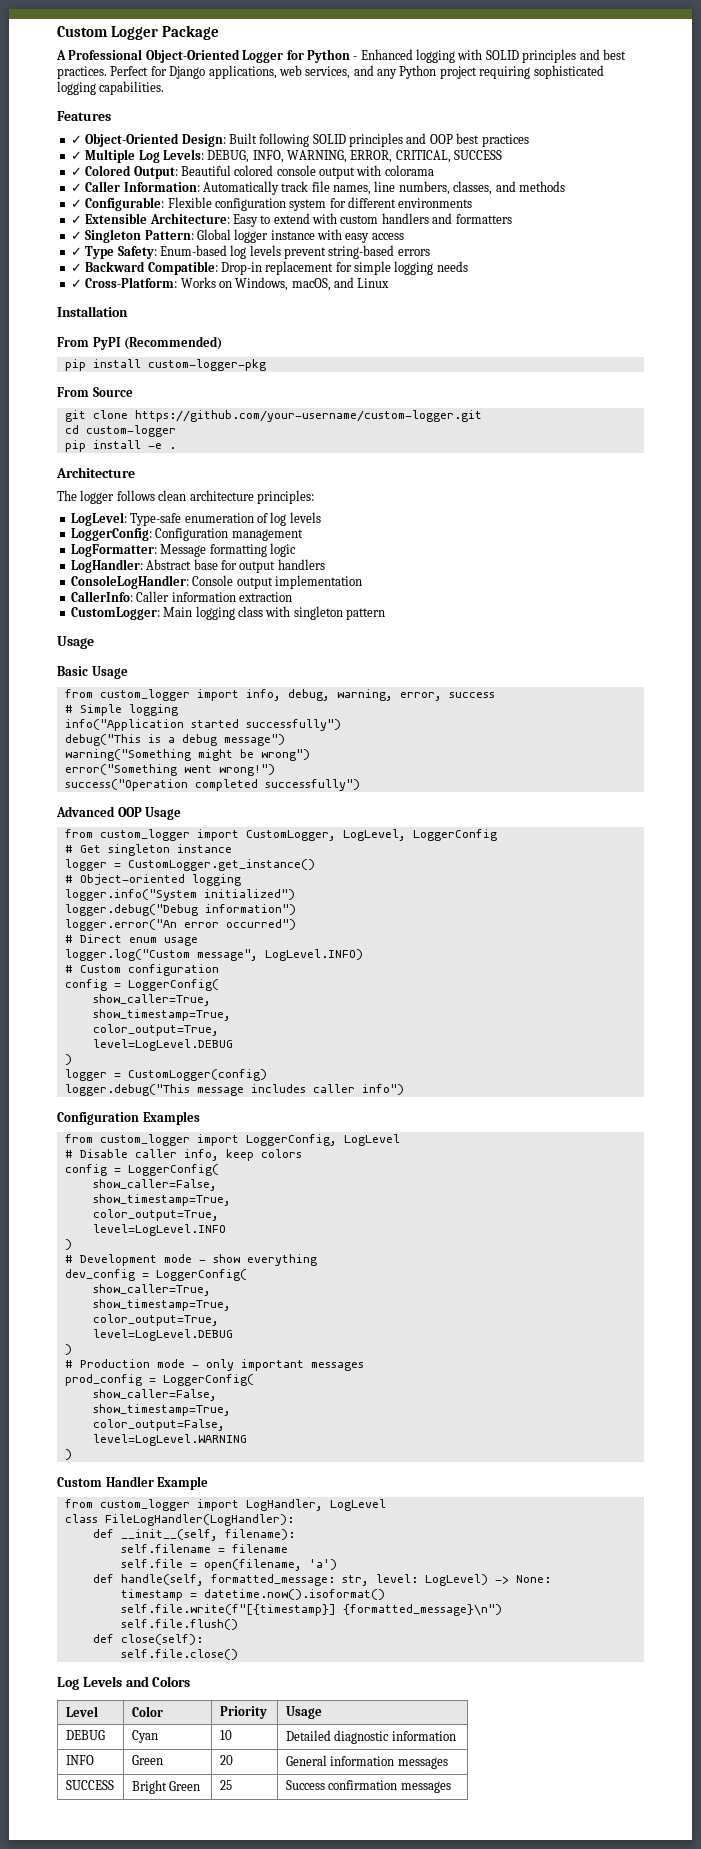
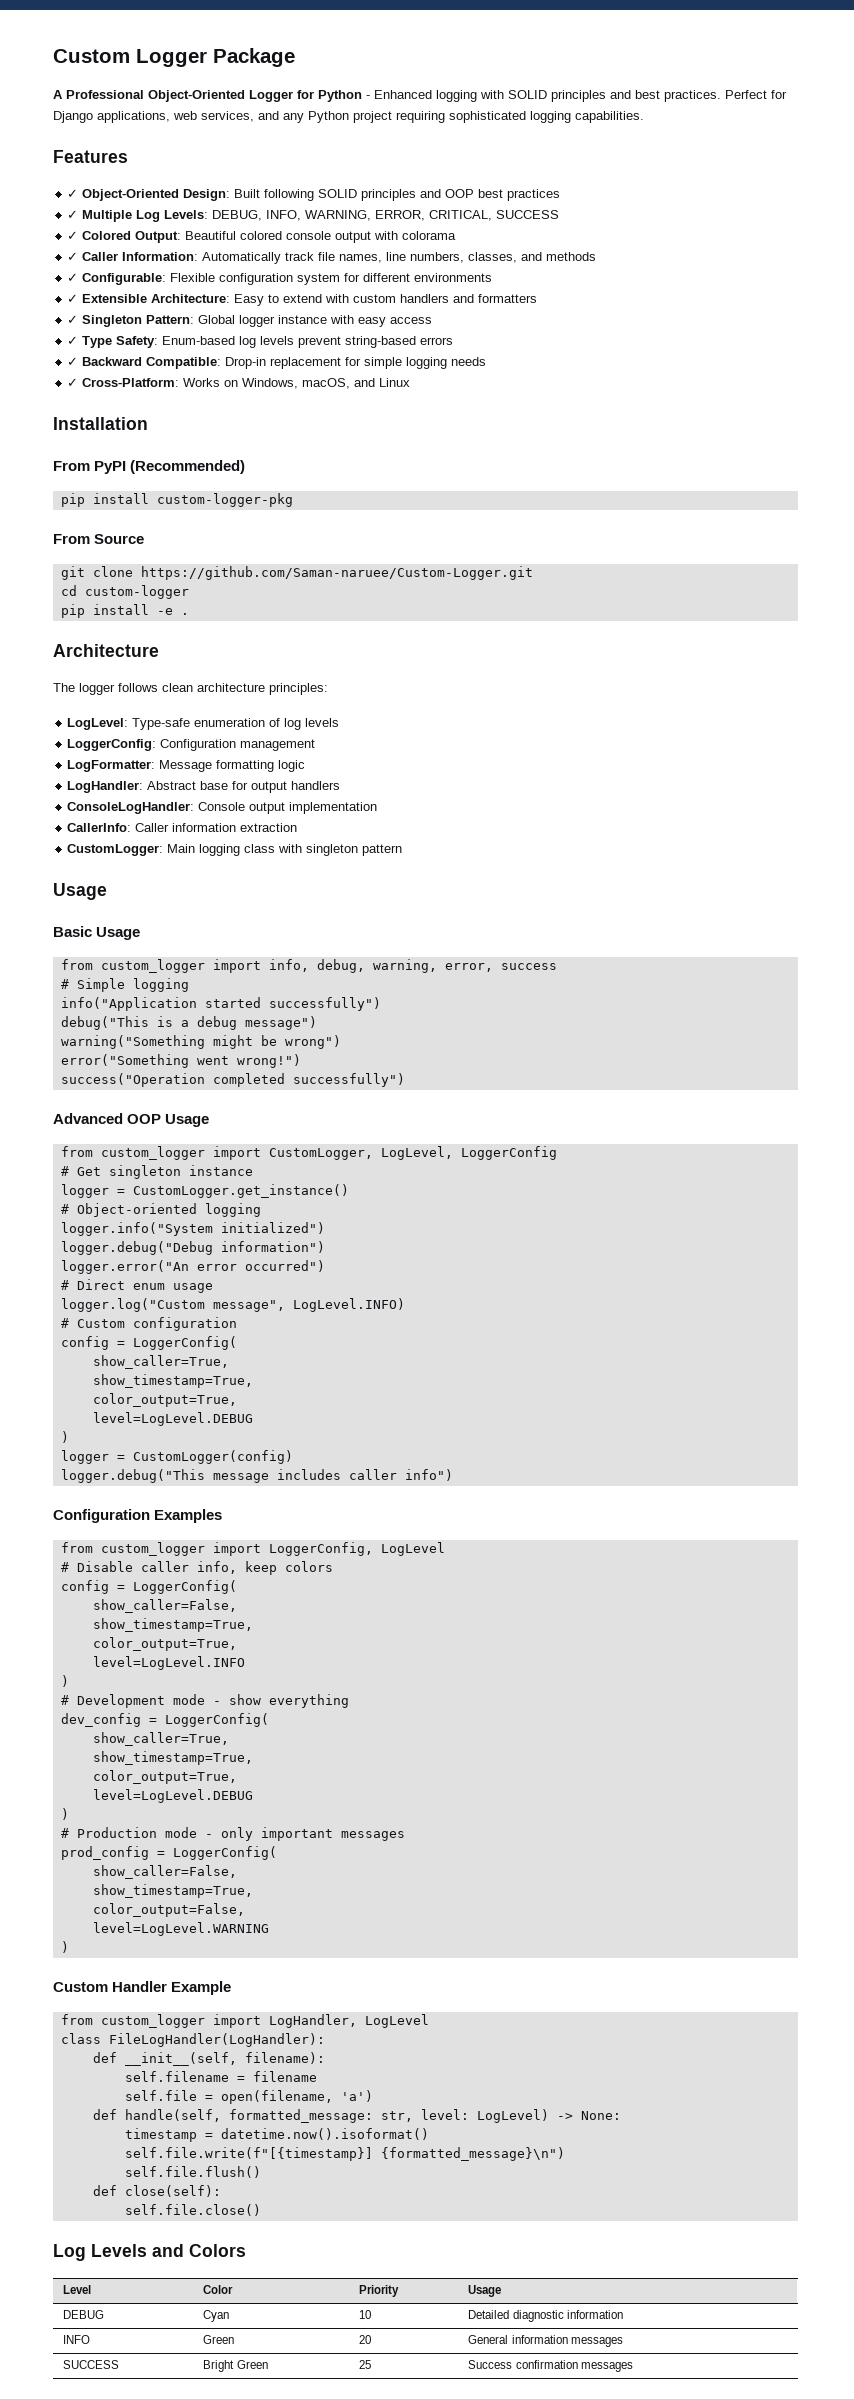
- git clone https://github.com/your-username/custom-logger.git
+ git clone https://github.com/Saman-naruee/Custom-Logger.git

